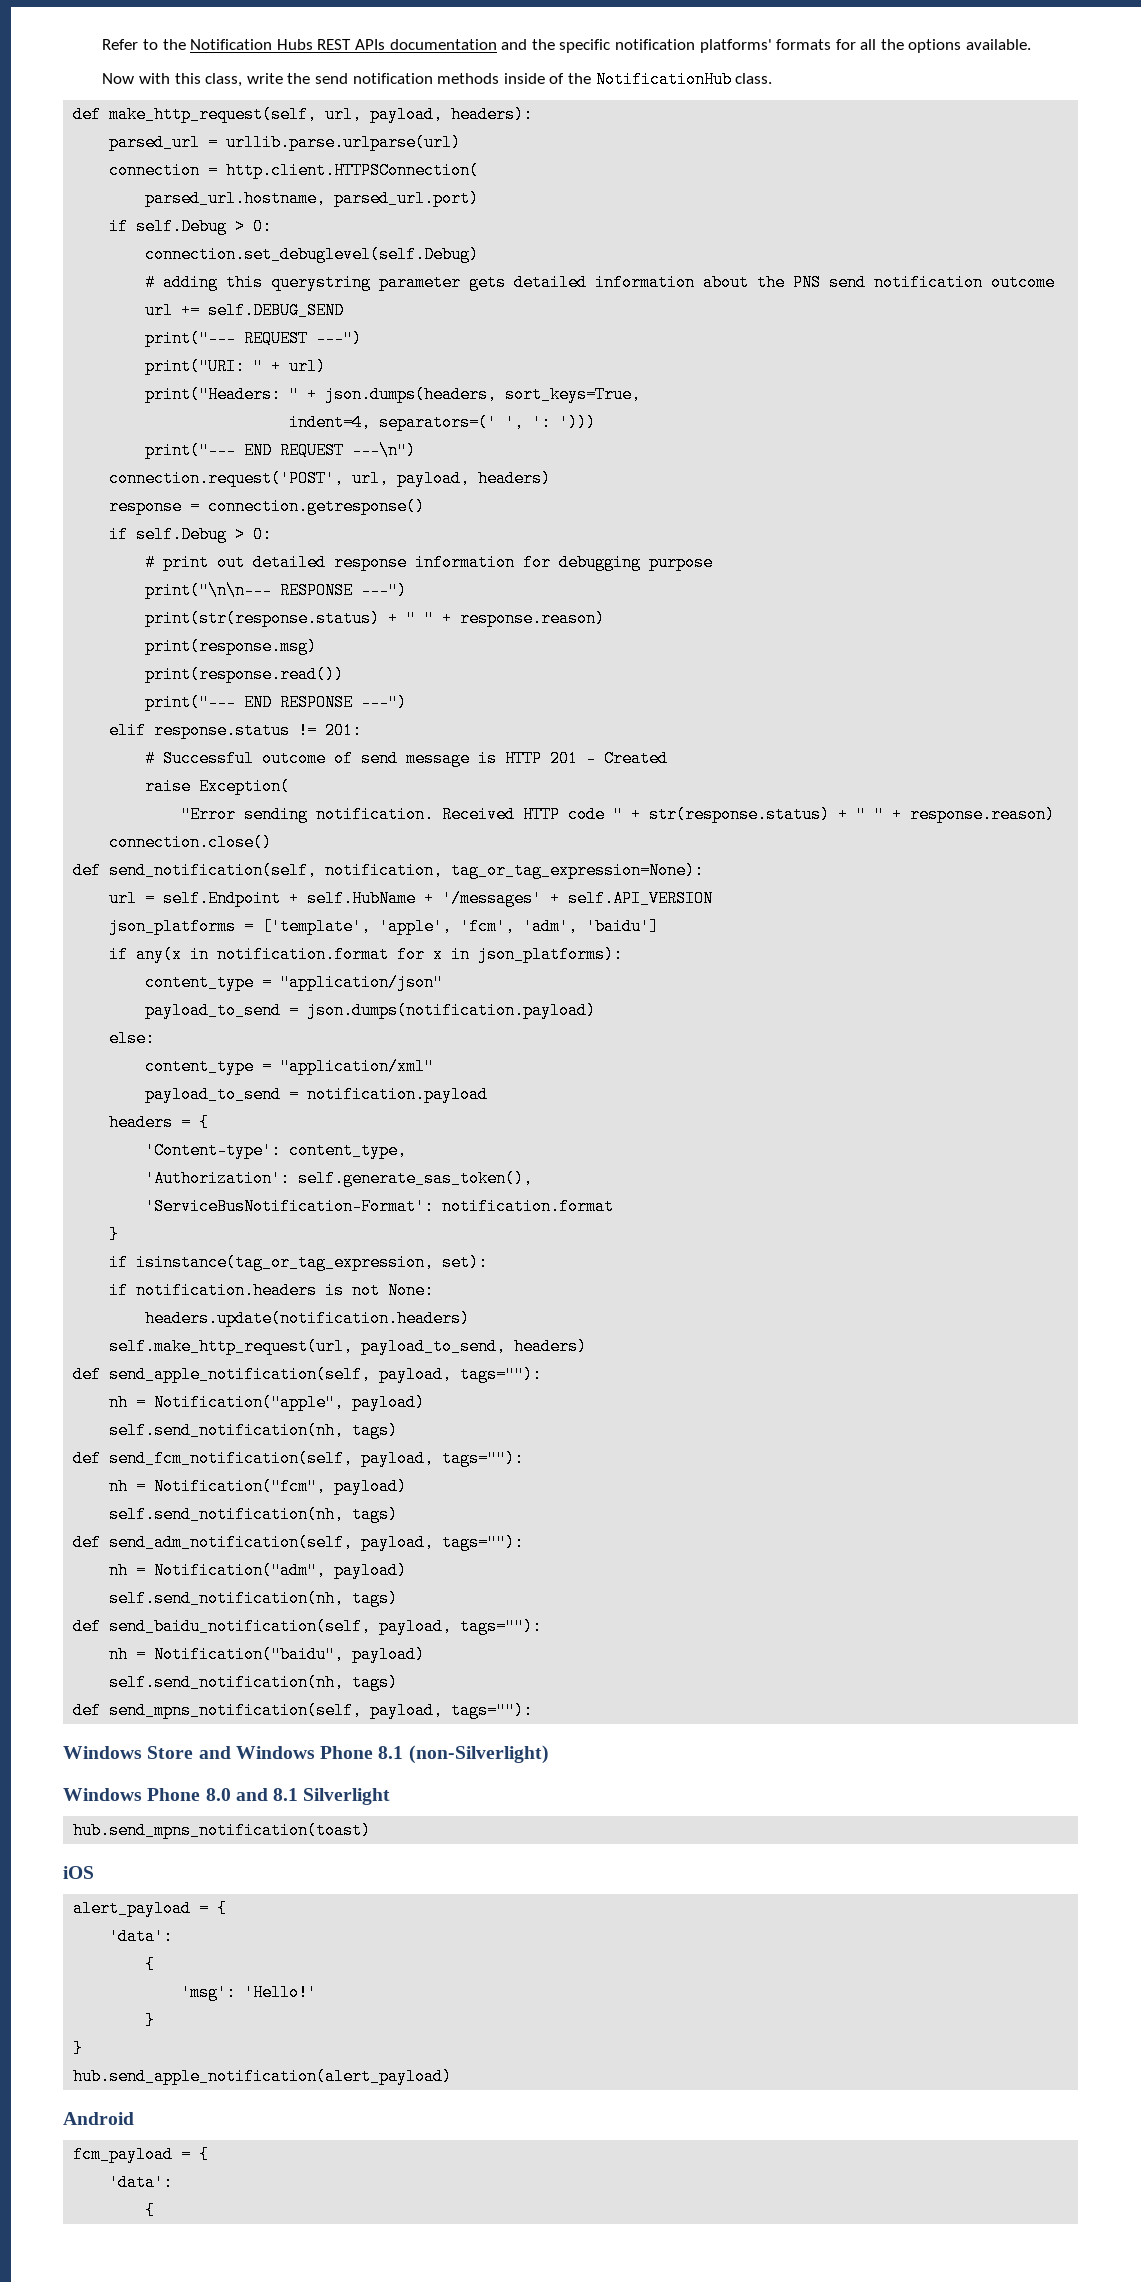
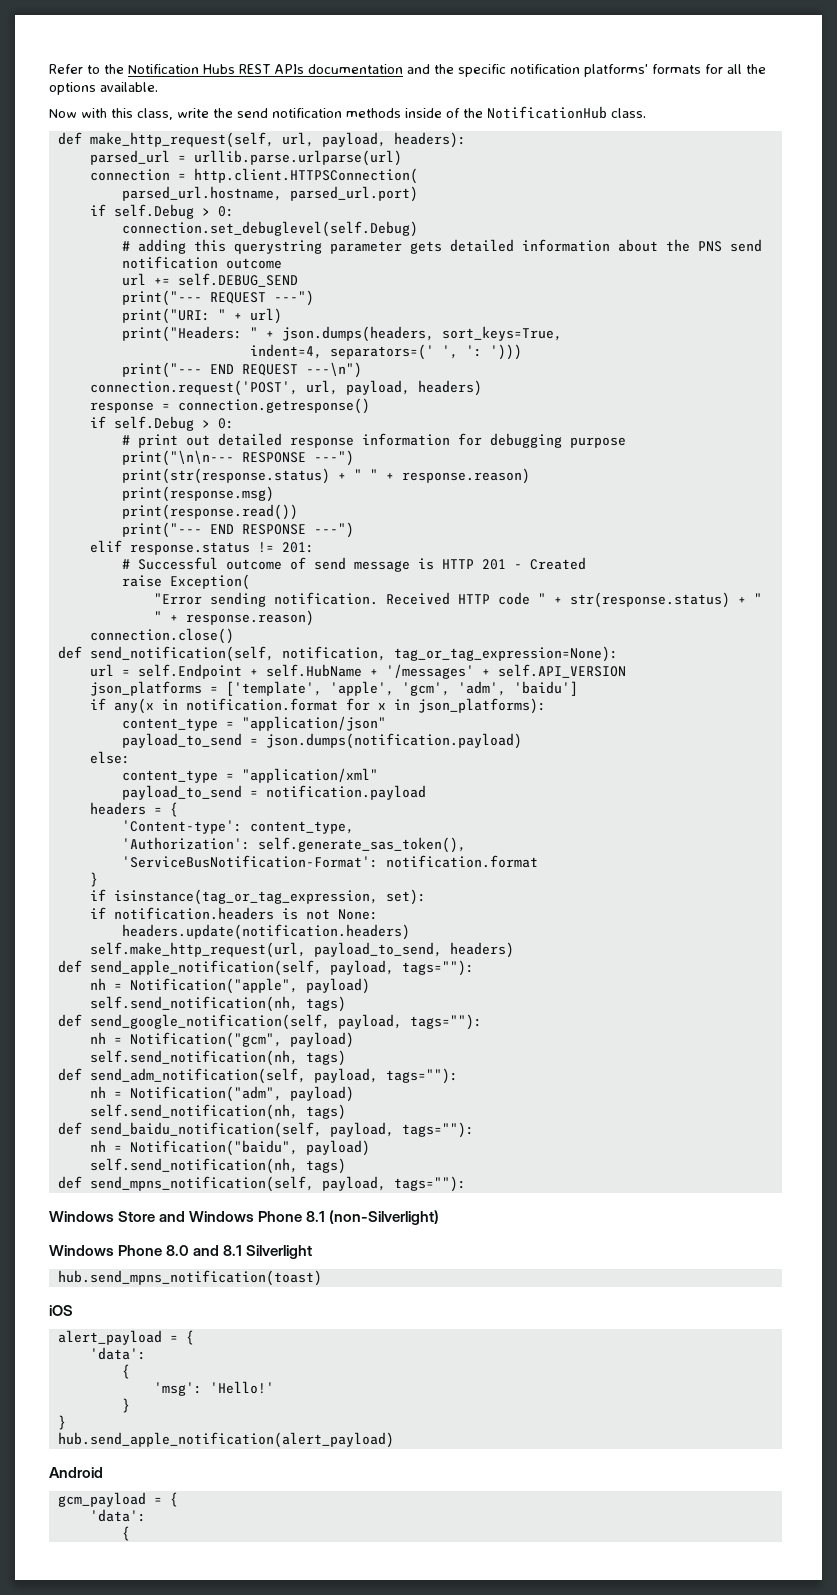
- json_platforms = ['template', 'apple', 'fcm', 'adm', 'baidu']
+ json_platforms = ['template', 'apple', 'gcm', 'adm', 'baidu']
- def send_fcm_notification(self, payload, tags=""):
- nh = Notification("fcm", payload)
+ def send_google_notification(self, payload, tags=""):
+ nh = Notification("gcm", payload)
- fcm_payload = {
+ gcm_payload = {

